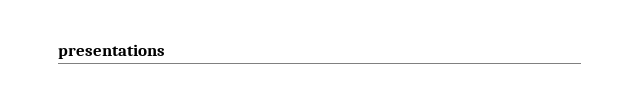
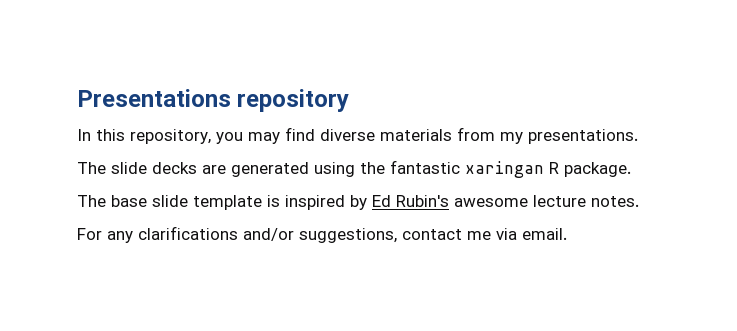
- presentations
+ Presentations repository
+ In this repository, you may find diverse materials from my presentations.
+ The slide decks are generated using the fantastic xaringan R package.
+ The base slide template is inspired by Ed Rubin's awesome lecture notes.
+ For any clarifications and/or suggestions, contact me via email.

